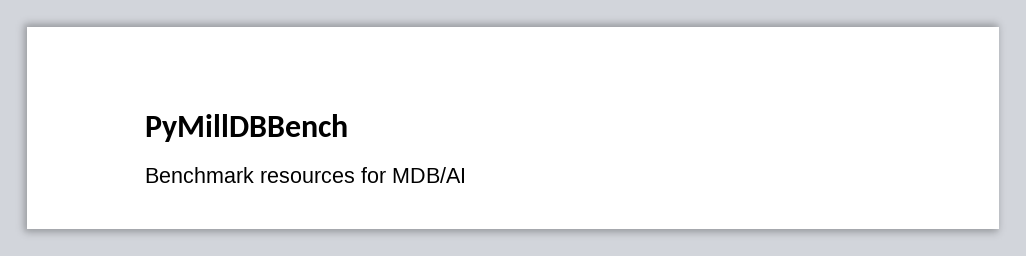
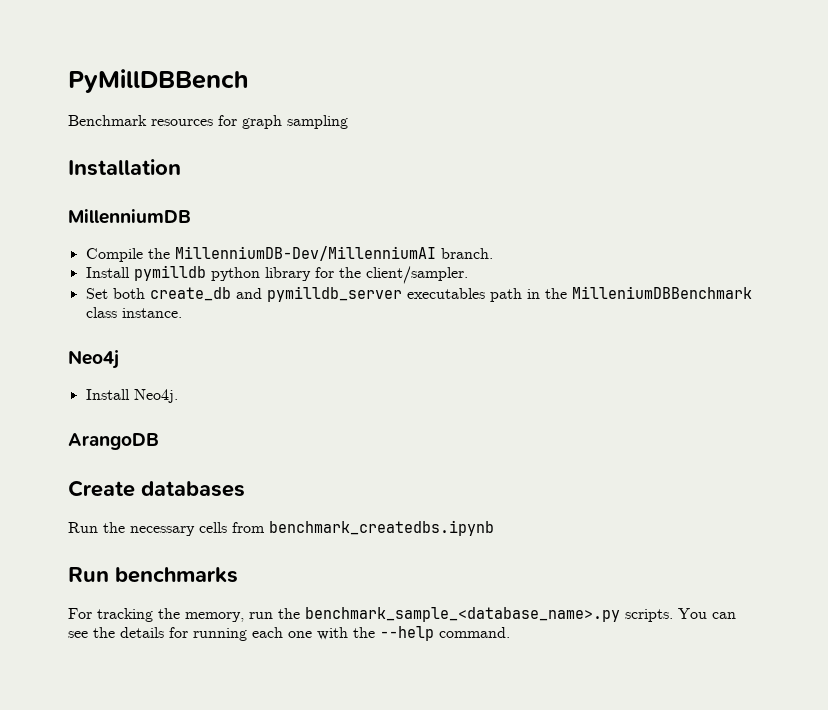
- Benchmark resources for MDB/AI
+ Benchmark resources for graph sampling
+ Installation
+ MillenniumDB
+ Compile the MillenniumDB-Dev/MillenniumAI branch.
+ Install pymilldb python library for the client/sampler.
+ Set both create_db and pymilldb_server executables path in the MilleniumDBBenchmark class instance.
+ Neo4j
+ Install Neo4j.
+ ArangoDB
+ Create databases
+ Run the necessary cells from benchmark_createdbs.ipynb
+ Run benchmarks
+ For tracking the memory, run the benchmark_sample_<database_name>.py scripts. You can see the details for running each one with the --help command.

